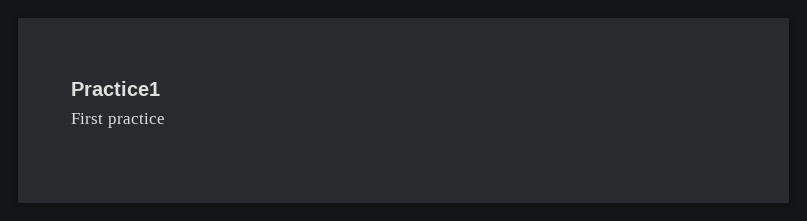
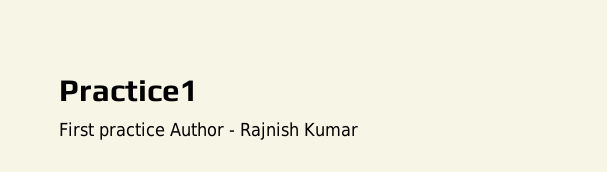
- First practice
+ First practice Author - Rajnish Kumar

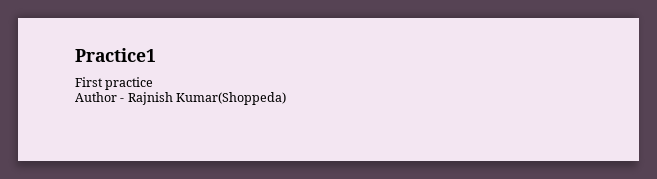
- First practice Author - Rajnish Kumar
+ First practice
+ Author - Rajnish Kumar(Shoppeda)

